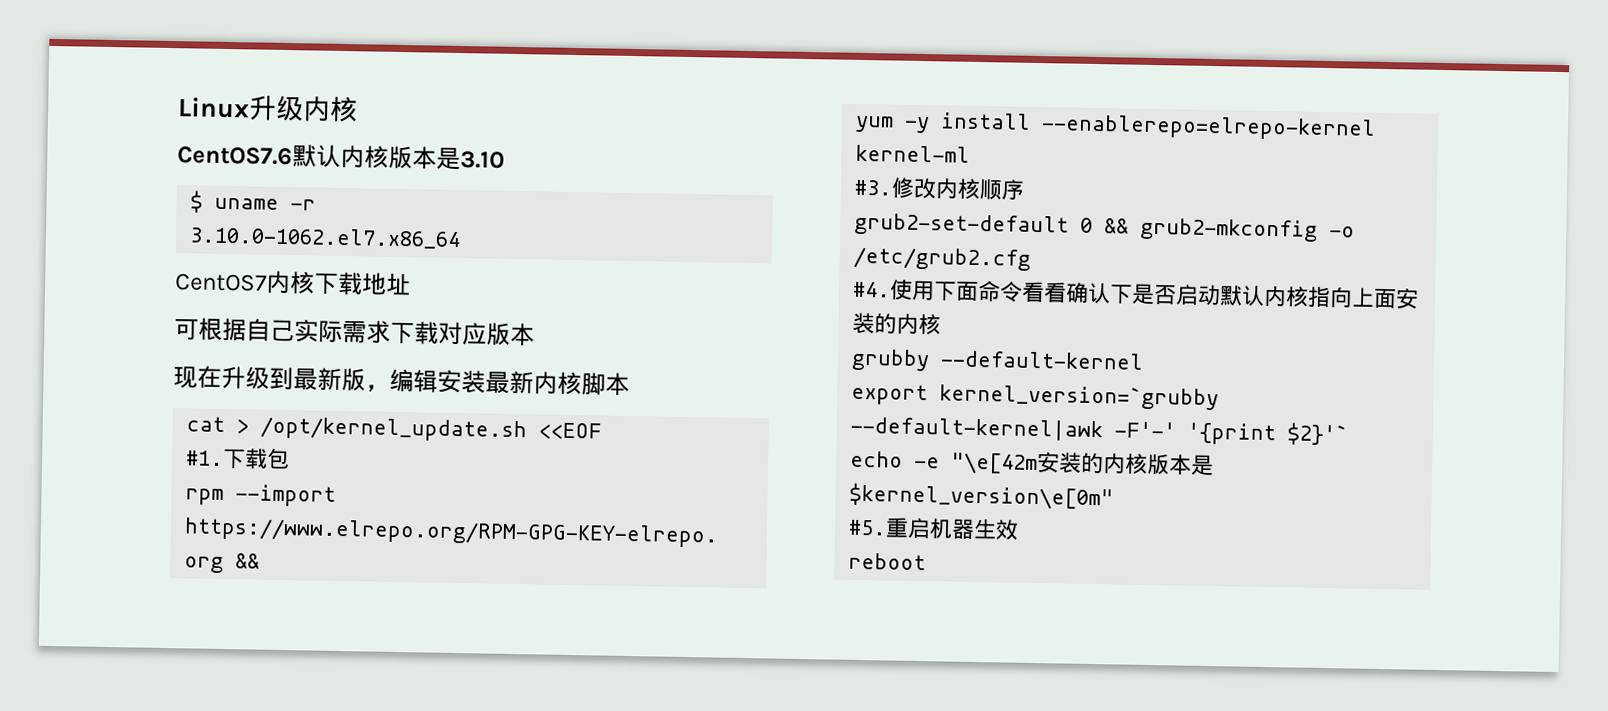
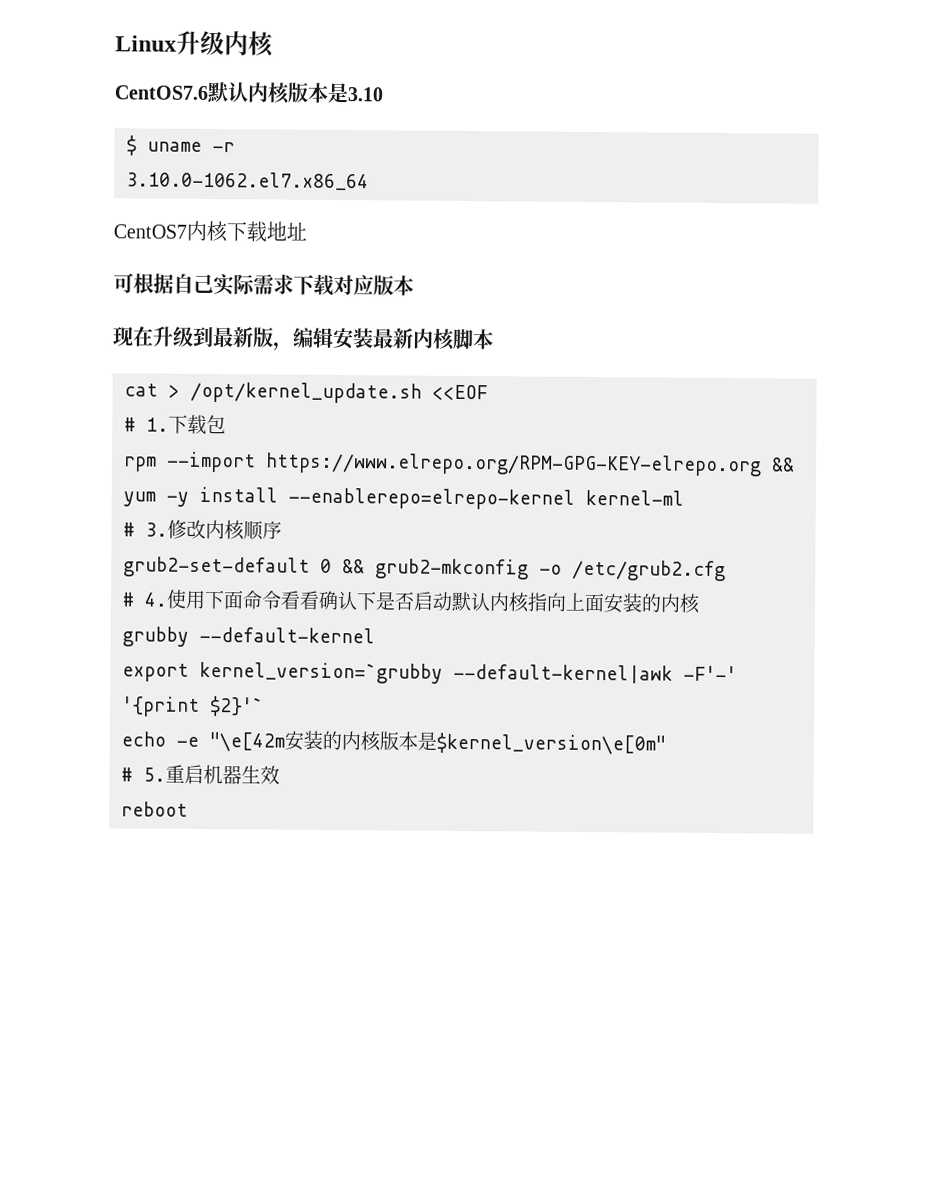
- #1.下载包
+ # 1.下载包
- #3.修改内核顺序
+ # 3.修改内核顺序
- #4.使用下面命令看看确认下是否启动默认内核指向上面安装的内核
+ # 4.使用下面命令看看确认下是否启动默认内核指向上面安装的内核
- #5.重启机器生效
+ # 5.重启机器生效

